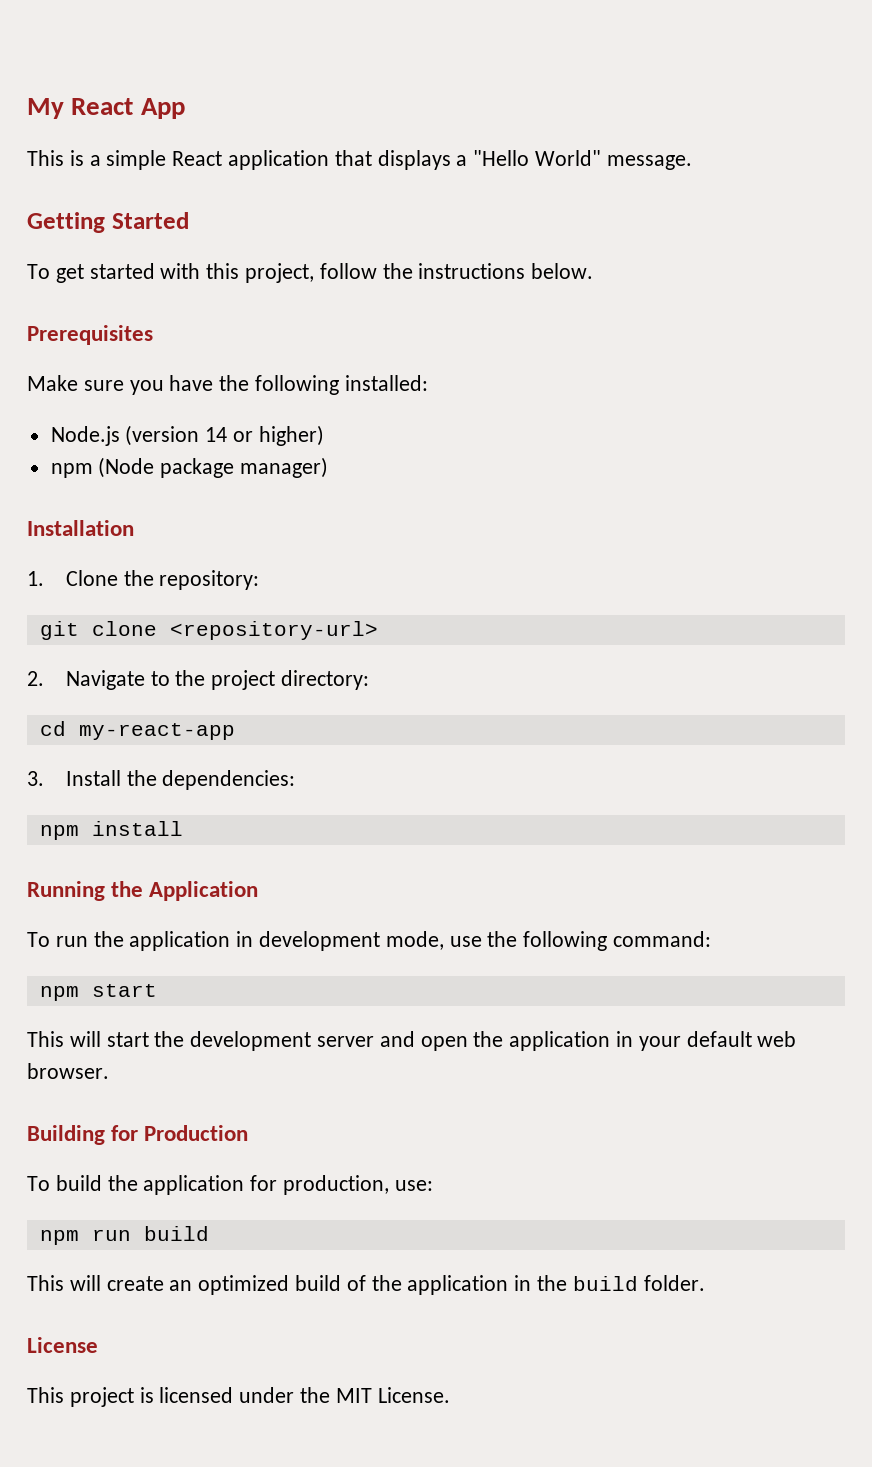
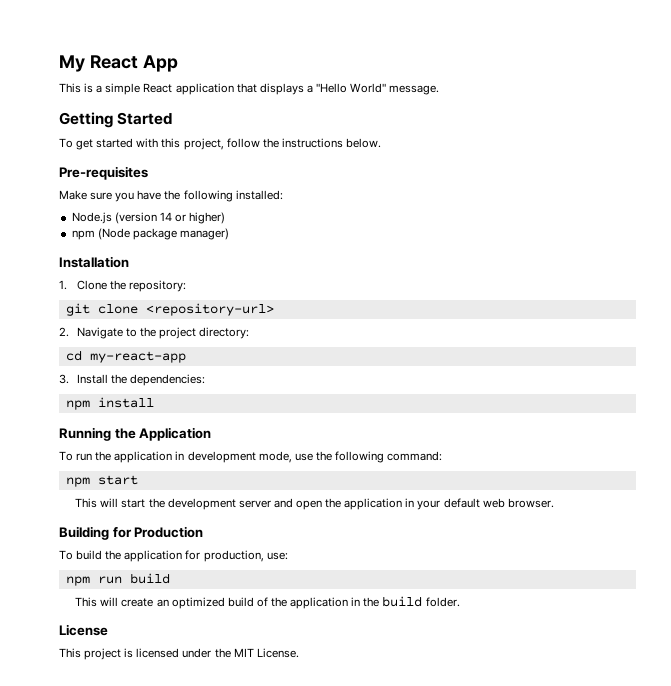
- Prerequisites
+ Pre-requisites

